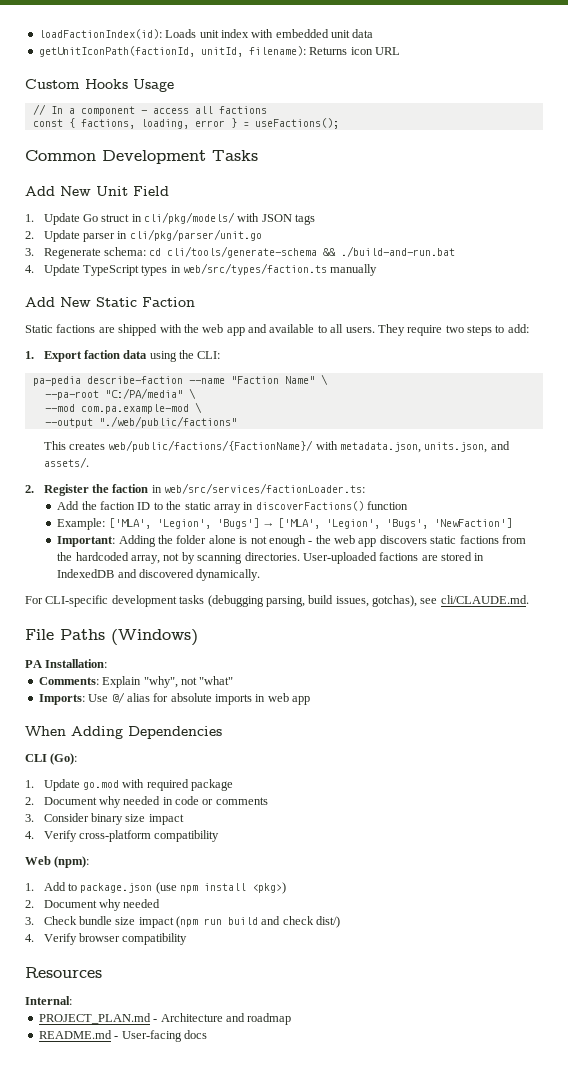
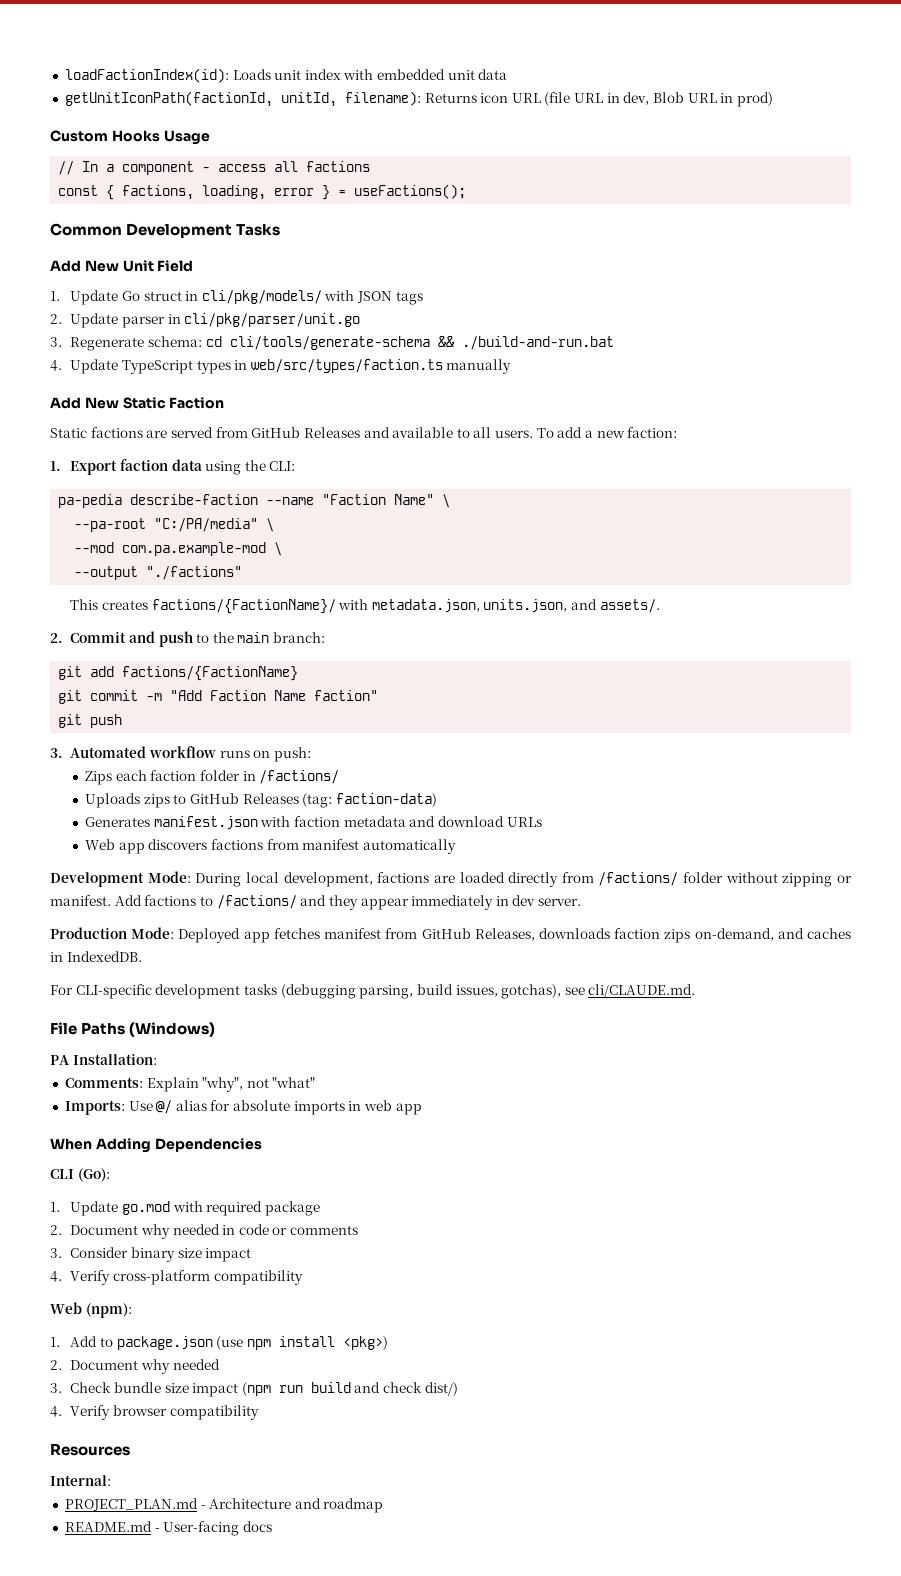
- getUnitIconPath(factionId, unitId, filename): Returns icon URL
+ getUnitIconPath(factionId, unitId, filename): Returns icon URL (file URL in dev, Blob URL in prod)
- Static factions are shipped with the web app and available to all users.
+ Static factions are served from GitHub Releases and available to all users.
- They require two steps to add:
+ To add a new faction:
- --output "./web/public/factions"
+ --output "./factions"
- This creates web/public/factions/{FactionName}/ with metadata.json, units.json, and assets/.
+ This creates factions/{FactionName}/ with metadata.json, units.json, and assets/.
- 2. Register the faction in web/src/services/factionLoader.ts:
- Add the faction ID to the static array in discoverFactions() function
- Example: ['MLA', 'Legion', 'Bugs'] → ['MLA', 'Legion', 'Bugs', 'NewFaction']
- Important: Adding the folder alone is not enough - the web app discovers static factions from the hardcoded array, not by scanning directories. User-uploaded factions are stored in IndexedDB and discovered dynamically.
+ 2. Commit and push to the main branch:
+ git add factions/{FactionName}
+ git commit -m "Add Faction Name faction"
+ git push
+ 3. Automated workflow runs on push:
+ Zips each faction folder in /factions/
+ Uploads zips to GitHub Releases (tag: faction-data)
+ Generates manifest.json with faction metadata and download URLs
+ Web app discovers factions from manifest automatically
+ Development Mode: During local development, factions are loaded directly from /factions/ folder without zipping or manifest. Add factions to /factions/ and they appear immediately in dev server.
+ Production Mode: Deployed app fetches manifest from GitHub Releases, downloads faction zips on-demand, and caches in IndexedDB.

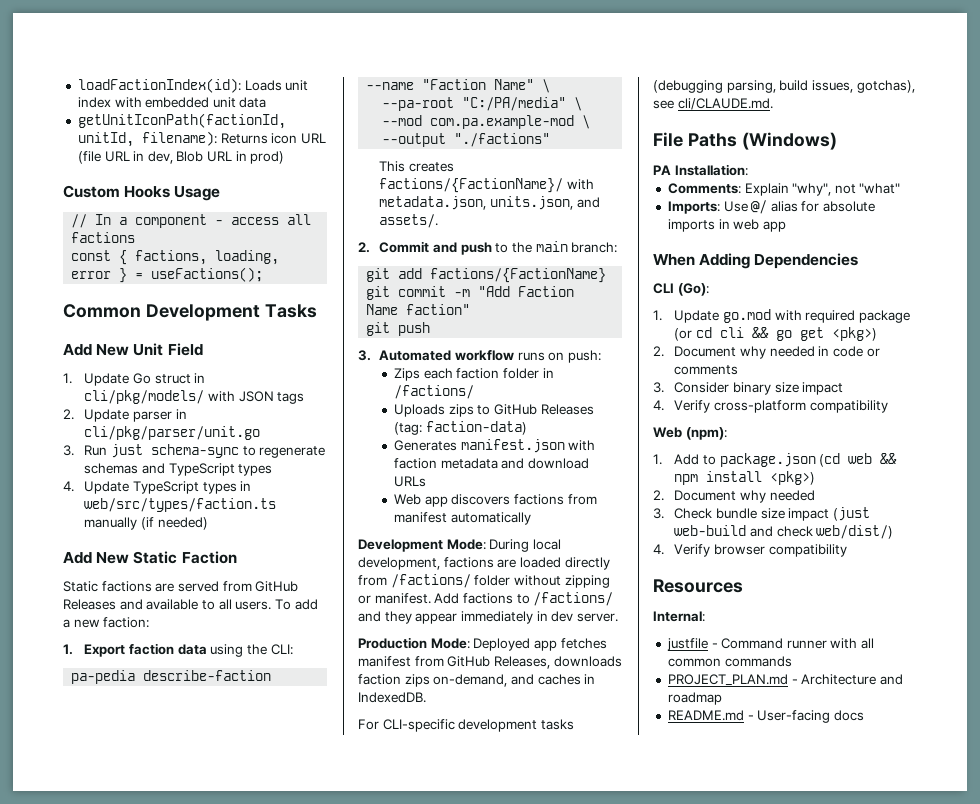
- 3. Regenerate schema: cd cli/tools/generate-schema && ./build-and-run.bat
+ 3. Run just schema-sync to regenerate schemas and TypeScript types
- 4. Update TypeScript types in web/src/types/faction.ts manually
+ 4. Update TypeScript types in web/src/types/faction.ts manually (if needed)
- 1. Update go.mod with required package
+ 1. Update go.mod with required package (or cd cli && go get <pkg>)
- 1. Add to package.json (use npm install <pkg>)
+ 1. Add to package.json (cd web && npm install <pkg>)
- 3. Check bundle size impact (npm run build and check dist/)
+ 3. Check bundle size impact (just web-build and check web/dist/)
+ justfile - Command runner with all common commands

